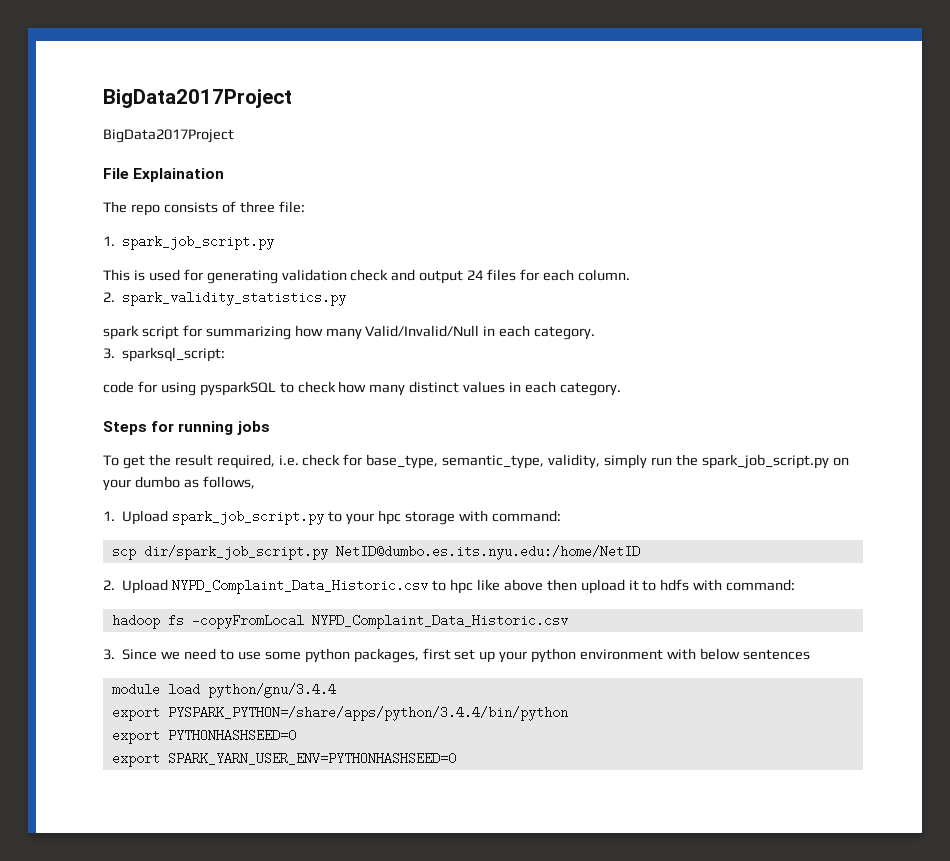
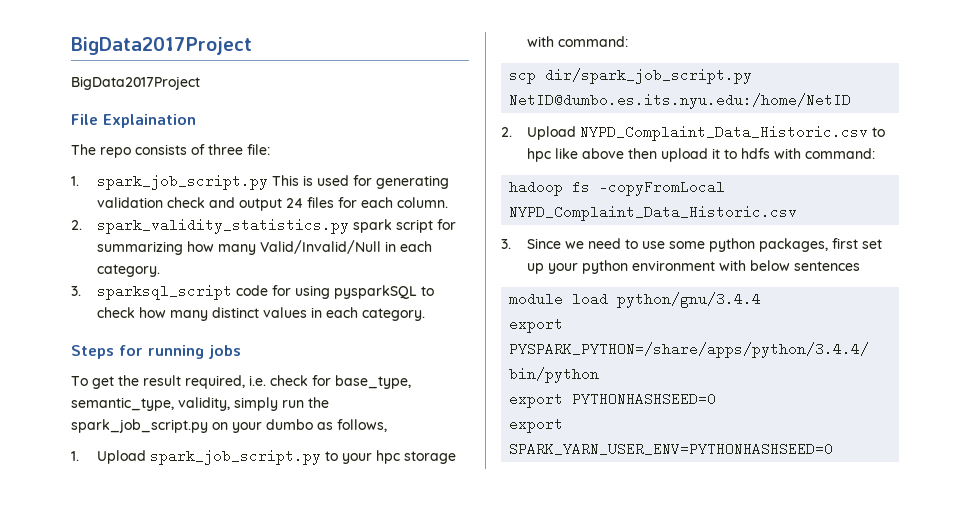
- 1. spark_job_script.py
- This is used for generating validation check and output 24 files for each column.
+ 1. spark_job_script.py This is used for generating validation check and output 24 files for each column.
- 2. spark_validity_statistics.py
- spark script for summarizing how many Valid/Invalid/Null in each category.
+ 2. spark_validity_statistics.py spark script for summarizing how many Valid/Invalid/Null in each category.
- 3. sparksql_script:
- code for using pysparkSQL to check how many distinct values in each category.
+ 3. sparksql_script code for using pysparkSQL to check how many distinct values in each category.

